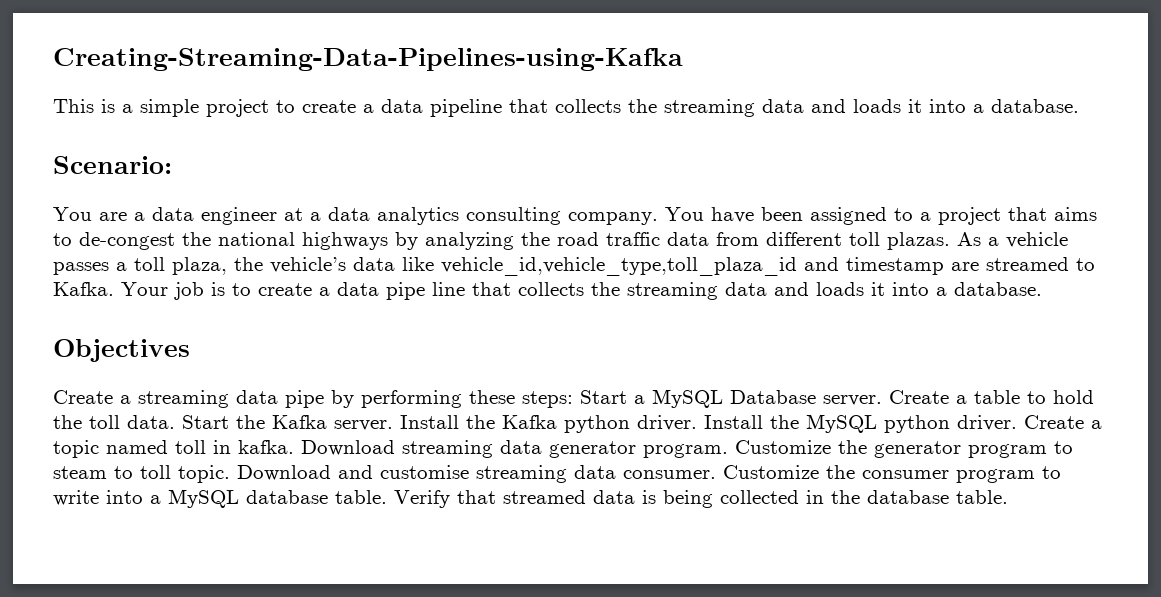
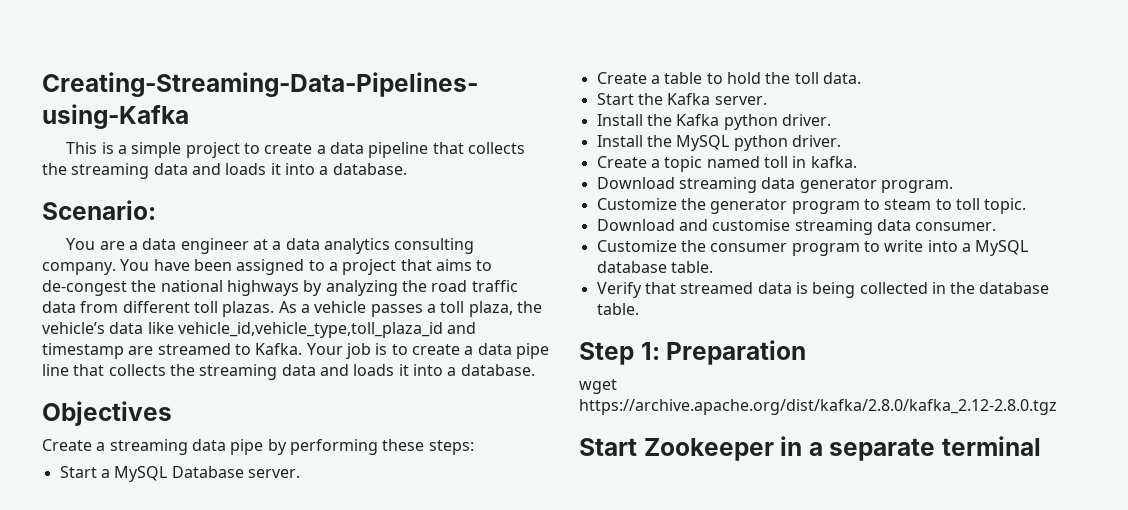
- Create a streaming data pipe by performing these steps: Start a MySQL Database server. Create a table to hold the toll data. Start the Kafka server. Install the Kafka python driver. Install the MySQL python driver. Create a topic named toll in kafka. Download streaming data generator program. Customize the generator program to steam to toll topic. Download and customise streaming data consumer. Customize the consumer program to write into a MySQL database table. Verify that streamed data is being collected in the database table.
+ Create a streaming data pipe by performing these steps:
+ Start a MySQL Database server.
+ Create a table to hold the toll data.
+ Start the Kafka server.
+ Install the Kafka python driver.
+ Install the MySQL python driver.
+ Create a topic named toll in kafka.
+ Download streaming data generator program.
+ Customize the generator program to steam to toll topic.
+ Download and customise streaming data consumer.
+ Customize the consumer program to write into a MySQL database table.
+ Verify that streamed data is being collected in the database table.
+ Step 1: Preparation
+ wget https://archive.apache.org/dist/kafka/2.8.0/kafka_2.12-2.8.0.tgz
+ Start Zookeeper in a separate terminal

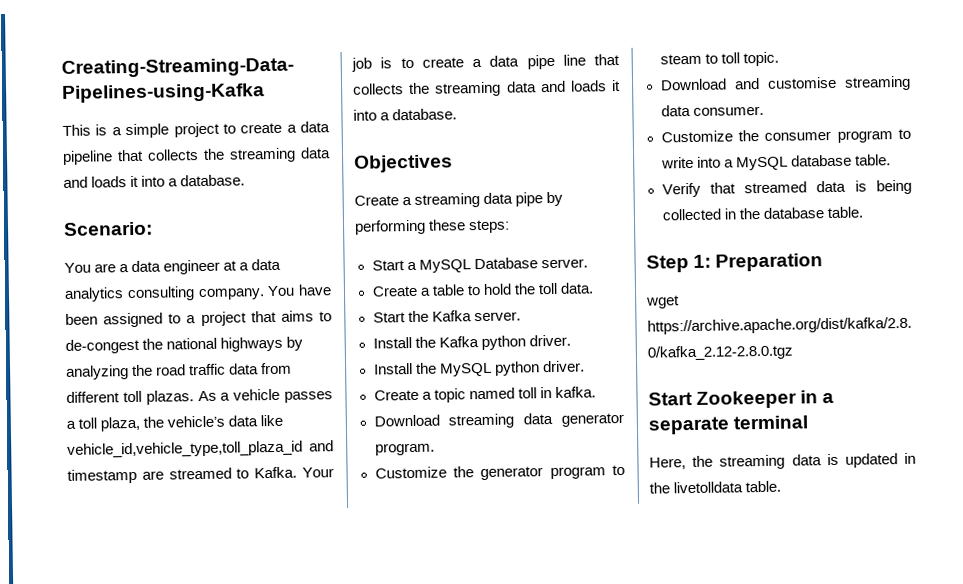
+ Here, the streaming data is updated in the livetolldata table.

